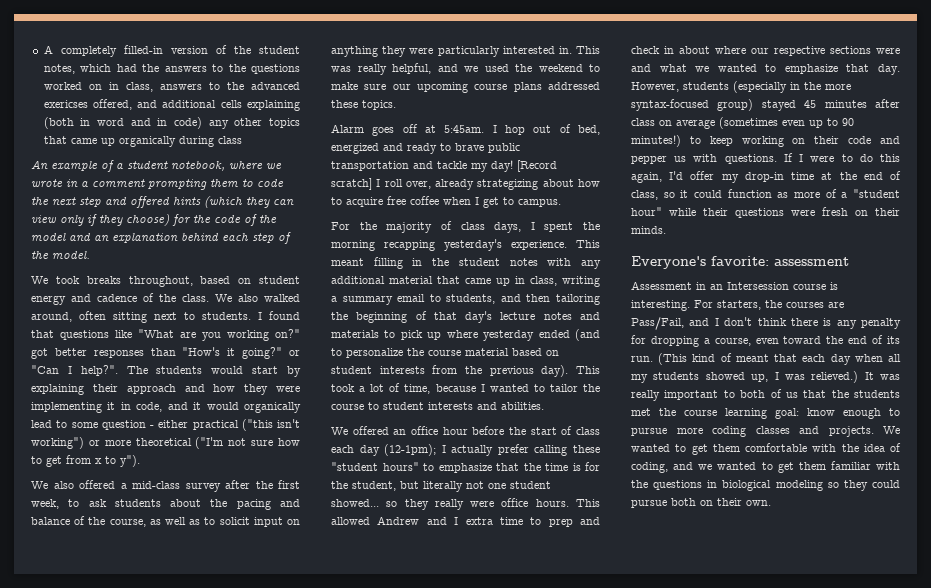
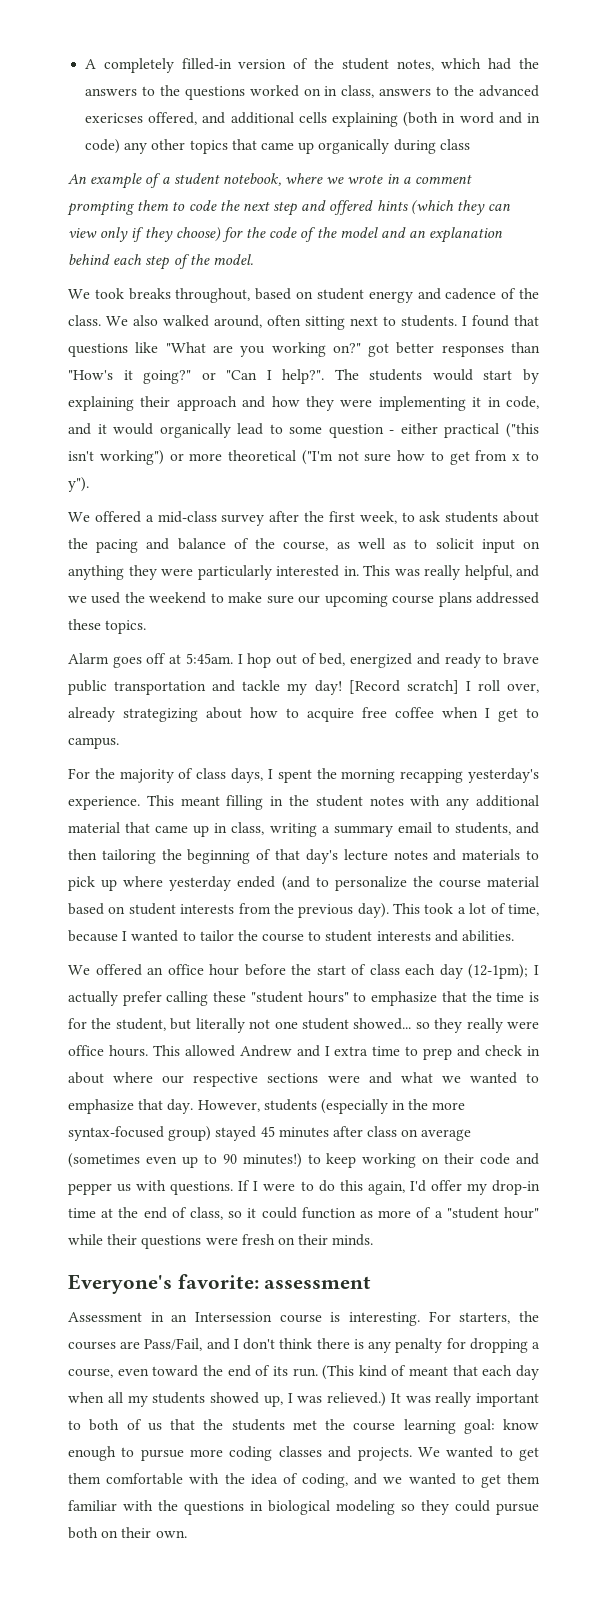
- We also offered a mid-class survey after the first week, to ask students about the pacing and balance of the course, as well as to solicit input on anything they were particularly interested in.
+ We offered a mid-class survey after the first week, to ask students about the pacing and balance of the course, as well as to solicit input on anything they were particularly interested in.

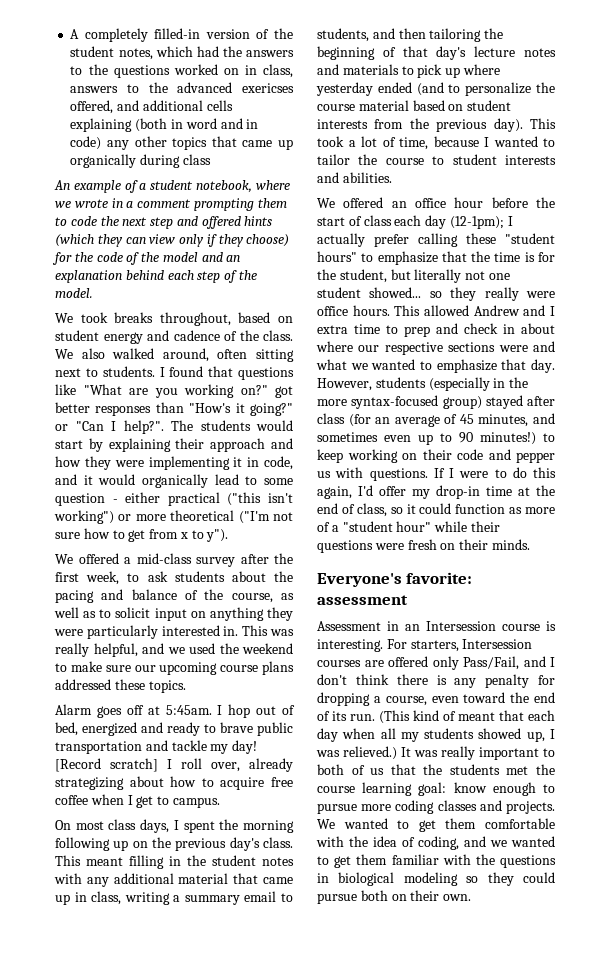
- For the majority of class days, I spent the morning recapping yesterday's experience.
+ On most class days, I spent the morning following up on the previous day's class.
- However, students (especially in the more syntax-focused group) stayed 45 minutes after class on average (sometimes even up to 90 minutes!) to keep working on their code and pepper us with questions.
+ However, students (especially in the more syntax-focused group) stayed after class (for an average of 45 minutes, and sometimes even up to 90 minutes!) to keep working on their code and pepper us with questions.
- For starters, the courses are Pass/Fail, and I don't think there is any penalty for dropping a course, even toward the end of its run.
+ For starters, Intersession courses are offered only Pass/Fail, and I don't think there is any penalty for dropping a course, even toward the end of its run.

